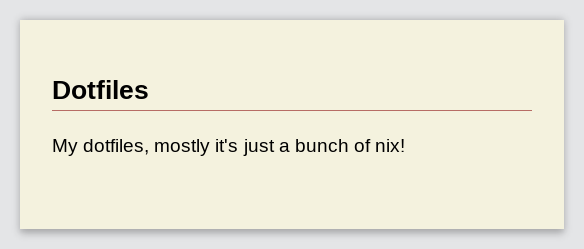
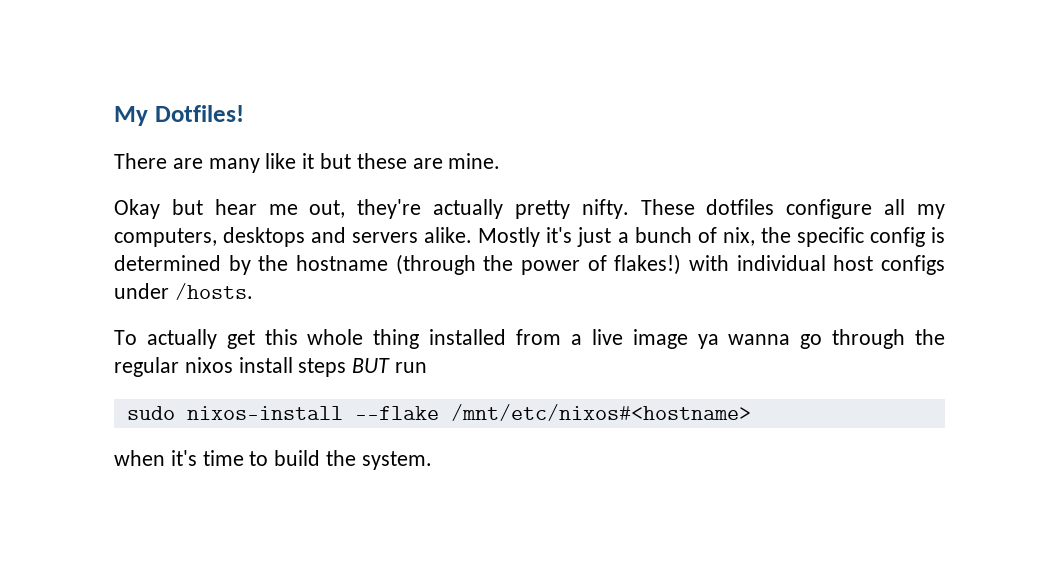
- Dotfiles
- My dotfiles, mostly it's just a bunch of nix!
+ My Dotfiles!
+ There are many like it but these are mine.
+ Okay but hear me out, they're actually pretty nifty. These dotfiles configure all my computers, desktops and servers alike. Mostly it's just a bunch of nix, the specific config is determined by the hostname (through the power of flakes!) with individual host configs under /hosts.
+ To actually get this whole thing installed from a live image ya wanna go through the regular nixos install steps BUT run
+ sudo nixos-install --flake /mnt/etc/nixos#<hostname>
+ when it's time to build the system.

